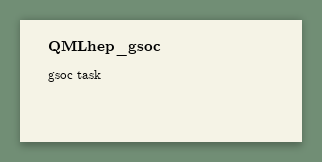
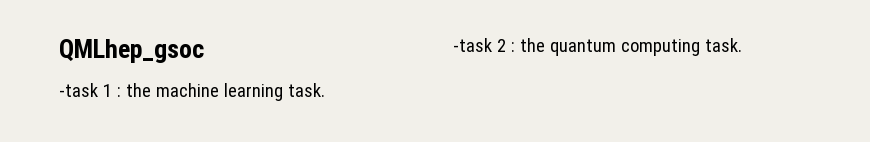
- gsoc task
+ -task 1 : the machine learning task.
+ -task 2 : the quantum computing task.

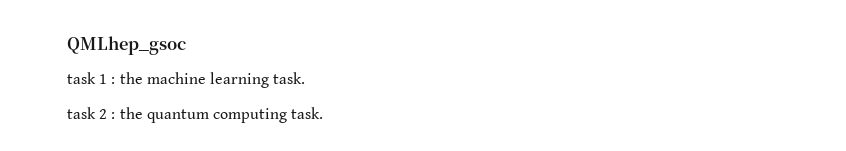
- -task 1 : the machine learning task.
+ task 1 : the machine learning task.
- -task 2 : the quantum computing task.
+ task 2 : the quantum computing task.

